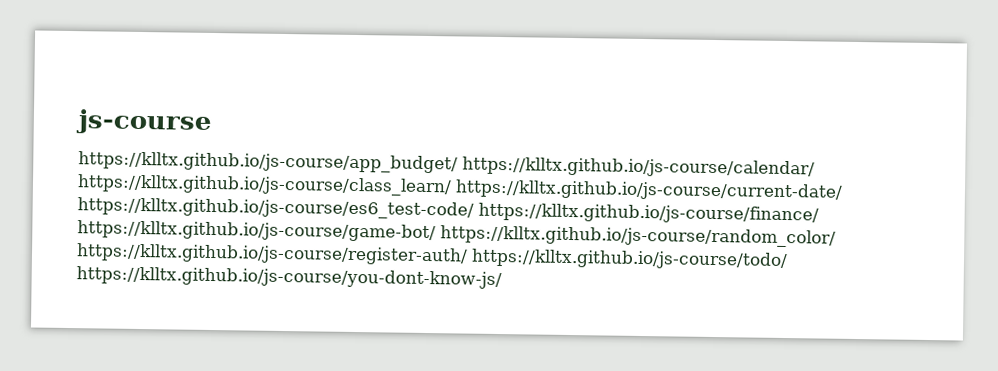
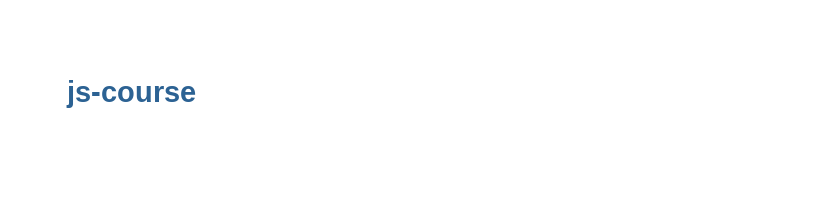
- https://klltx.github.io/js-course/app_budget/ https://klltx.github.io/js-course/calendar/ https://klltx.github.io/js-course/class_learn/ https://klltx.github.io/js-course/current-date/ https://klltx.github.io/js-course/es6_test-code/ https://klltx.github.io/js-course/finance/ https://klltx.github.io/js-course/game-bot/ https://klltx.github.io/js-course/random_color/ https://klltx.github.io/js-course/register-auth/ https://klltx.github.io/js-course/todo/ https://klltx.github.io/js-course/you-dont-know-js/

